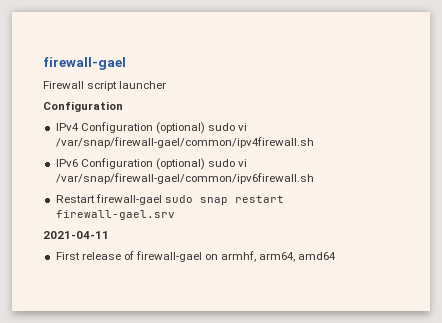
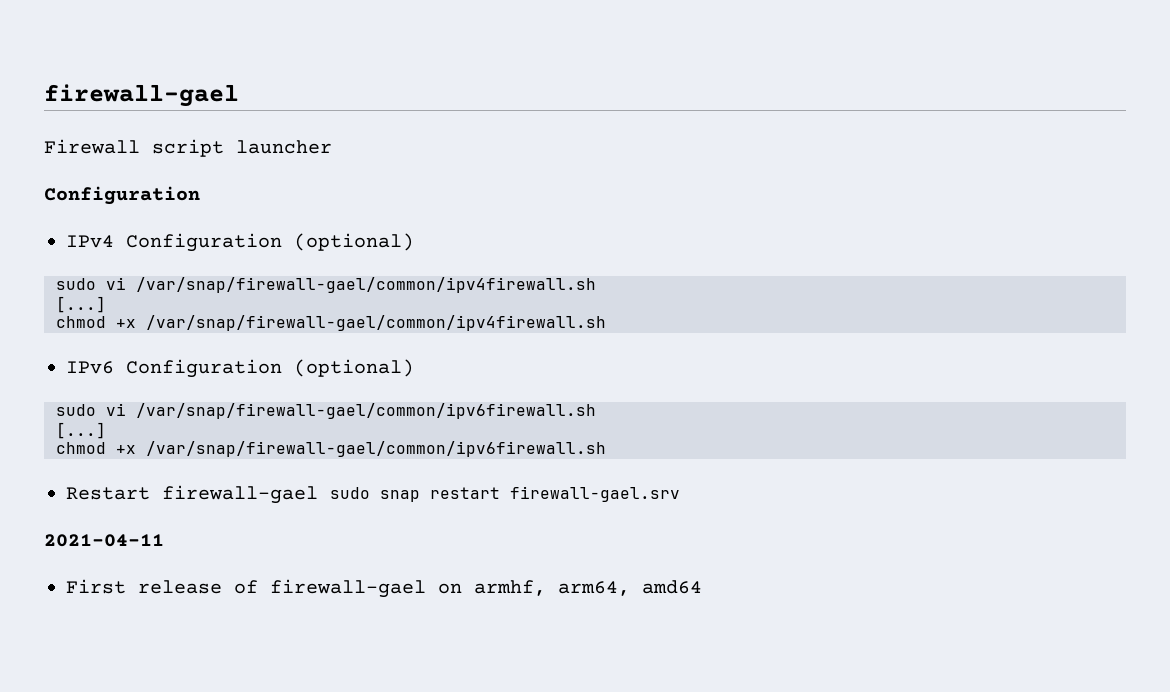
- IPv4 Configuration (optional) sudo vi /var/snap/firewall-gael/common/ipv4firewall.sh
+ IPv4 Configuration (optional)
+ sudo vi /var/snap/firewall-gael/common/ipv4firewall.sh
+ [...]
+ chmod +x /var/snap/firewall-gael/common/ipv4firewall.sh
- IPv6 Configuration (optional) sudo vi /var/snap/firewall-gael/common/ipv6firewall.sh
+ IPv6 Configuration (optional)
+ sudo vi /var/snap/firewall-gael/common/ipv6firewall.sh
+ [...]
+ chmod +x /var/snap/firewall-gael/common/ipv6firewall.sh

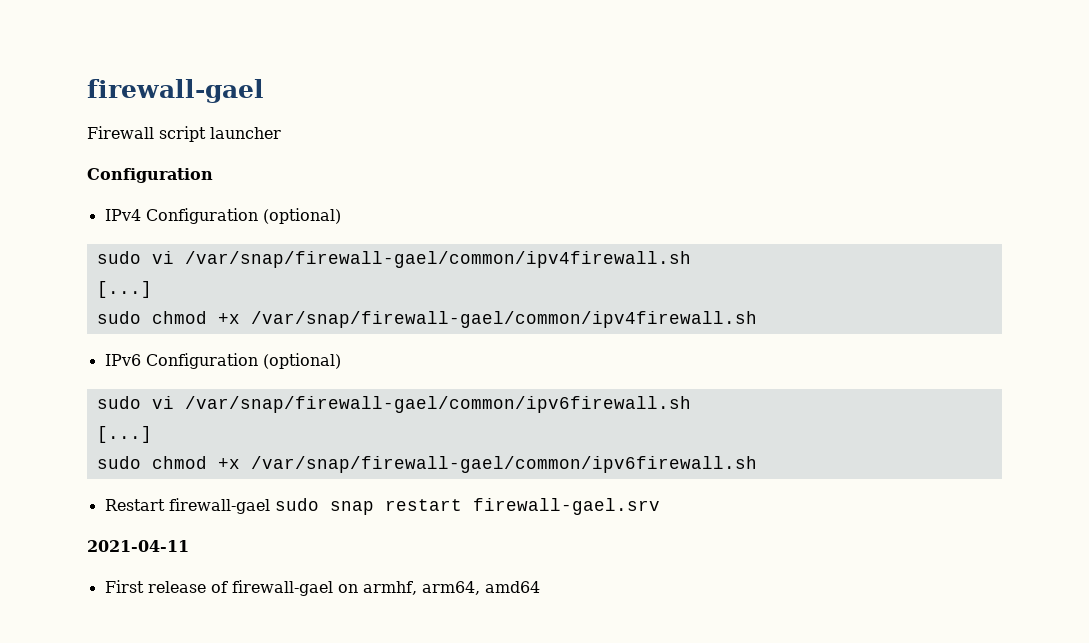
- chmod +x /var/snap/firewall-gael/common/ipv4firewall.sh
+ sudo chmod +x /var/snap/firewall-gael/common/ipv4firewall.sh
- chmod +x /var/snap/firewall-gael/common/ipv6firewall.sh
+ sudo chmod +x /var/snap/firewall-gael/common/ipv6firewall.sh

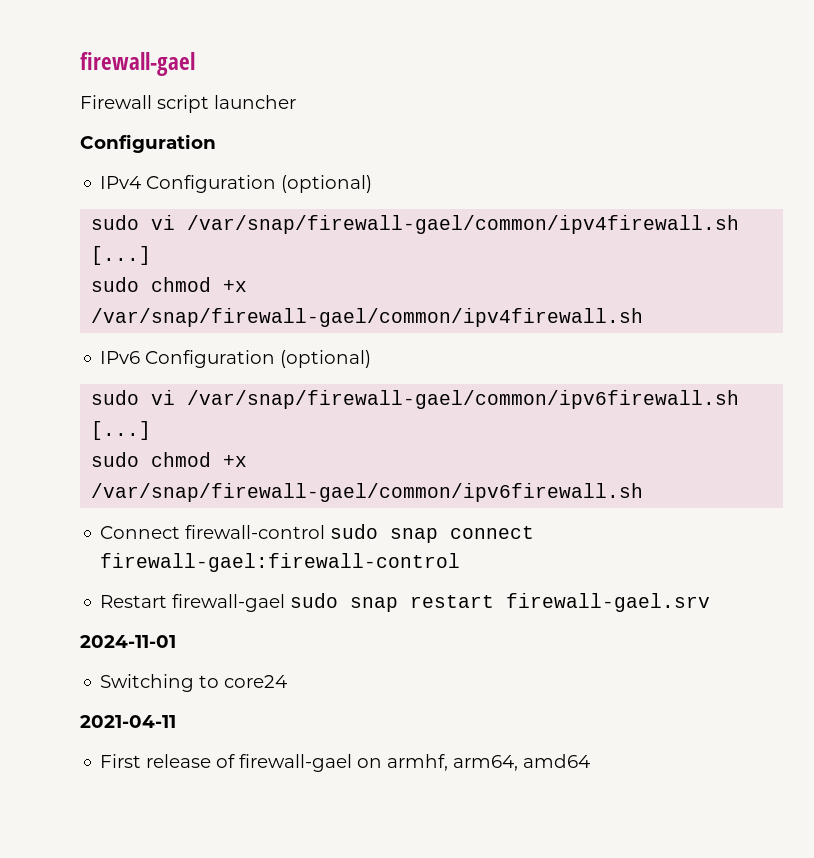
+ Connect firewall-control sudo snap connect firewall-gael:firewall-control
+ 2024-11-01
+ Switching to core24

